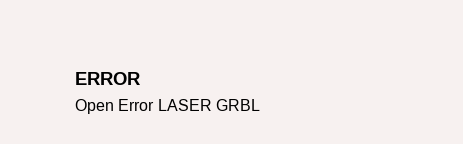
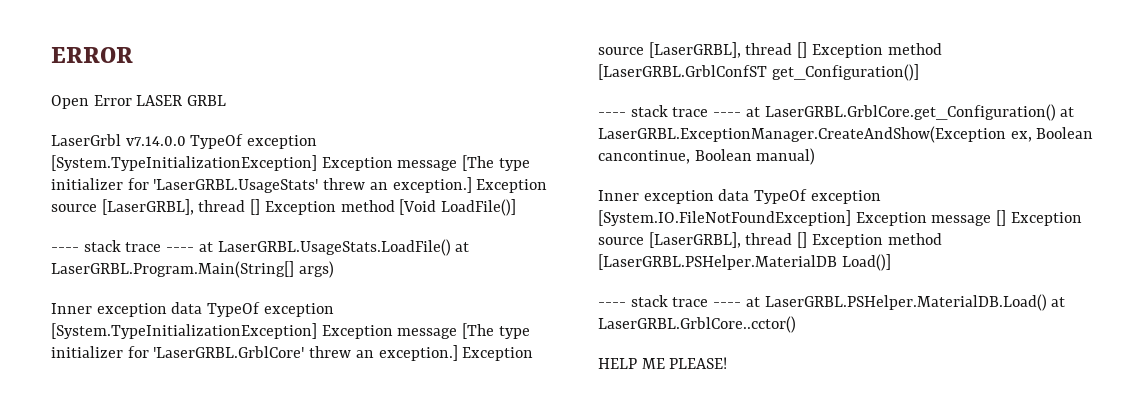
+ LaserGrbl v7.14.0.0 TypeOf exception [System.TypeInitializationException] Exception message [The type initializer for 'LaserGRBL.UsageStats' threw an exception.] Exception source [LaserGRBL], thread [] Exception method [Void LoadFile()]
+ ---- stack trace ---- at LaserGRBL.UsageStats.LoadFile() at LaserGRBL.Program.Main(String[] args)
+ Inner exception data TypeOf exception [System.TypeInitializationException] Exception message [The type initializer for 'LaserGRBL.GrblCore' threw an exception.] Exception source [LaserGRBL], thread [] Exception method [LaserGRBL.GrblConfST get_Configuration()]
+ ---- stack trace ---- at LaserGRBL.GrblCore.get_Configuration() at LaserGRBL.ExceptionManager.CreateAndShow(Exception ex, Boolean cancontinue, Boolean manual)
+ Inner exception data TypeOf exception [System.IO.FileNotFoundException] Exception message [] Exception source [LaserGRBL], thread [] Exception method [LaserGRBL.PSHelper.MaterialDB Load()]
+ ---- stack trace ---- at LaserGRBL.PSHelper.MaterialDB.Load() at LaserGRBL.GrblCore..cctor()
+ HELP ME PLEASE!

